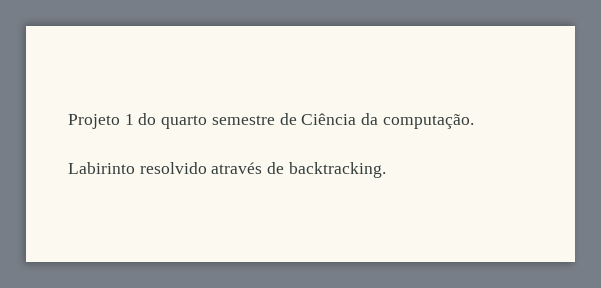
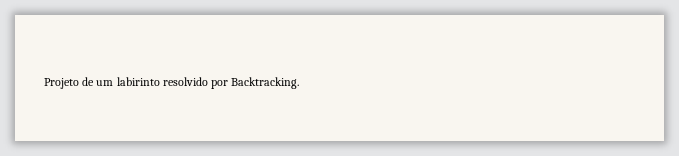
- Projeto 1 do quarto semestre de Ciência da computação.
- Labirinto resolvido através de backtracking.
+ Projeto de um labirinto resolvido por Backtracking.

